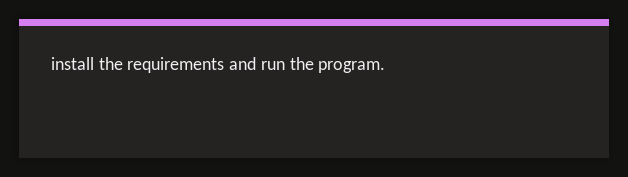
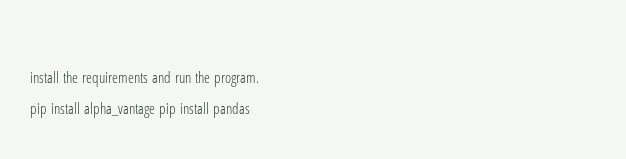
+ pip install alpha_vantage pip install pandas

